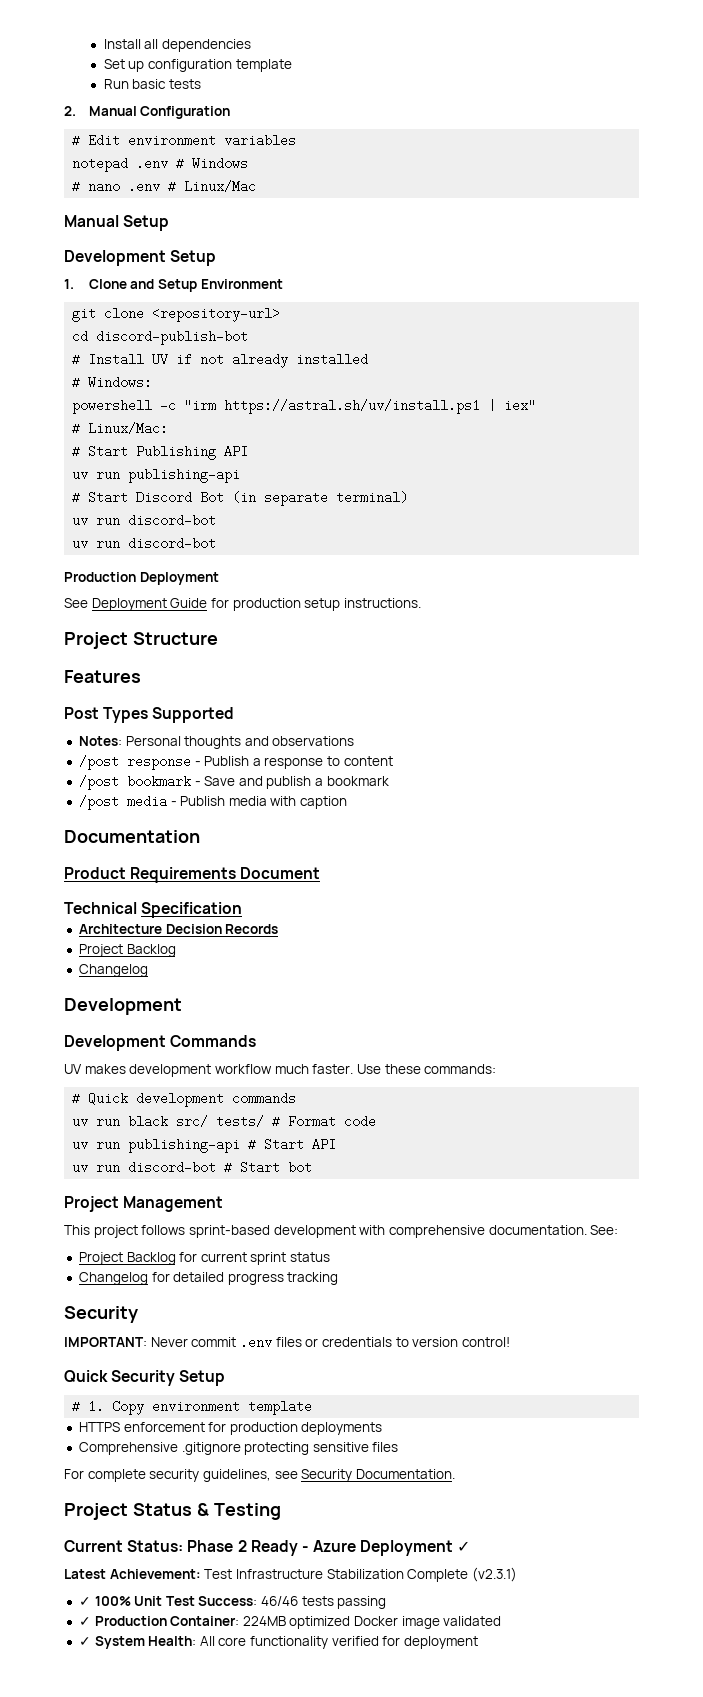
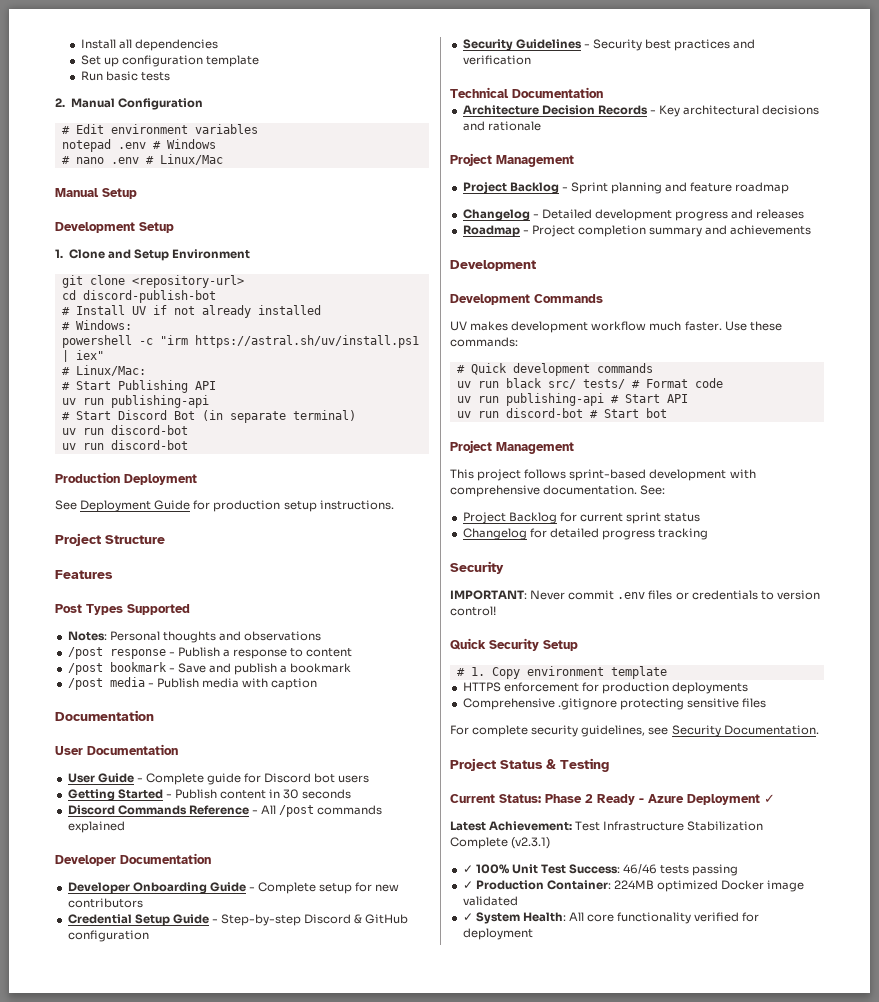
- Product Requirements Document
+ User Documentation
+ User Guide - Complete guide for Discord bot users
+ Getting Started - Publish content in 30 seconds
+ Discord Commands Reference - All /post commands explained
+ Developer Documentation
+ Developer Onboarding Guide - Complete setup for new contributors
+ Credential Setup Guide - Step-by-step Discord & GitHub configuration
+ Security Guidelines - Security best practices and verification
- Technical Specification
+ Technical Documentation
- Architecture Decision Records
- Project Backlog
- Changelog
+ Architecture Decision Records - Key architectural decisions and rationale
+ Project Management
+ Project Backlog - Sprint planning and feature roadmap
+ Changelog - Detailed development progress and releases
+ Roadmap - Project completion summary and achievements

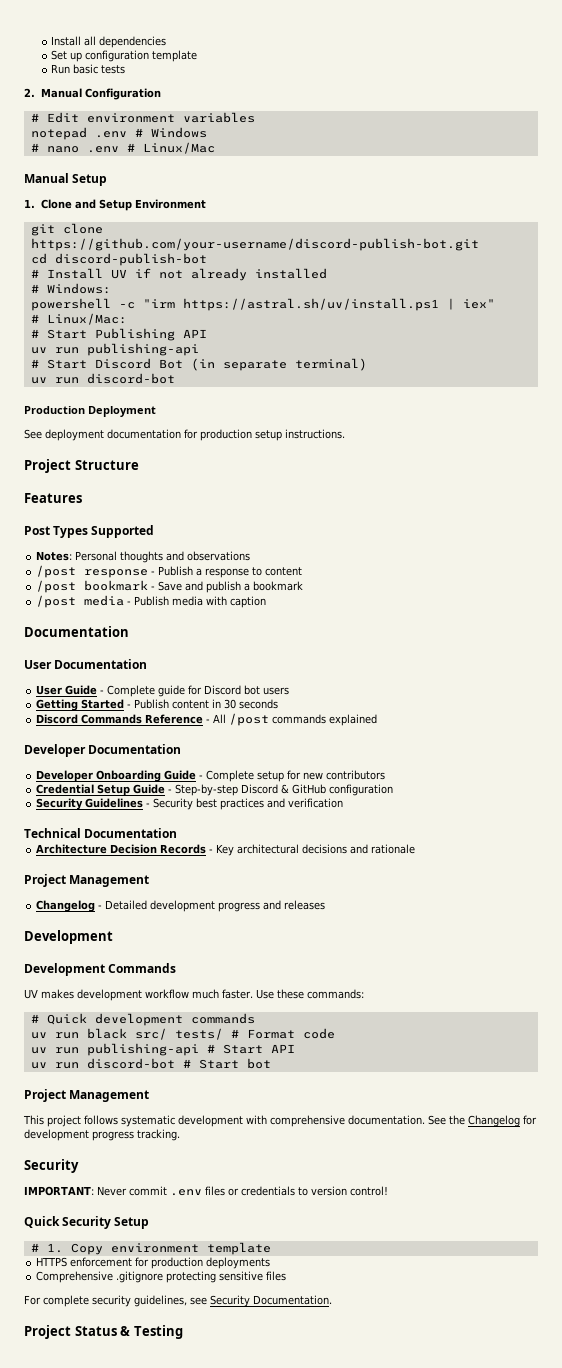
- Development Setup
- git clone <repository-url>
+ git clone https://github.com/your-username/discord-publish-bot.git
  # Start Discord Bot (in separate terminal)
- uv run discord-bot
- See Deployment Guide for production setup instructions.
+ See deployment documentation for production setup instructions.
- Project Backlog - Sprint planning and feature roadmap
- Roadmap - Project completion summary and achievements
- This project follows sprint-based development with comprehensive documentation.
+ This project follows systematic development with comprehensive documentation.
- See:
- Project Backlog for current sprint status
- Changelog for detailed progress tracking
+ See the Changelog for development progress tracking.
- Current Status: Phase 2 Ready - Azure Deployment ✓
- Latest Achievement: Test Infrastructure Stabilization Complete (v2.3.1)
- ✓ 100% Unit Test Success: 46/46 tests passing
- ✓ Production Container: 224MB optimized Docker image validated
- ✓ System Health: All core functionality verified for deployment

